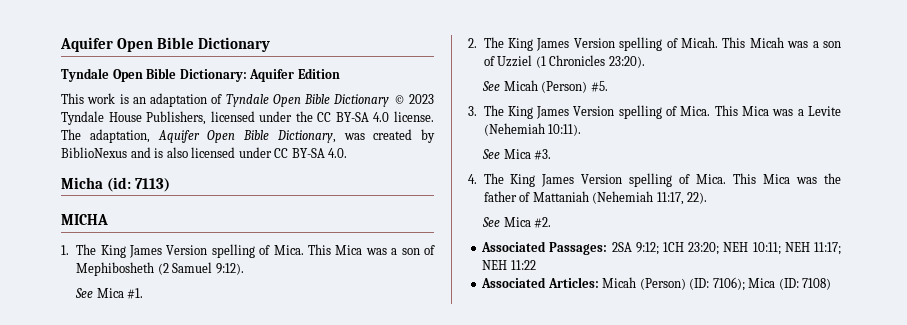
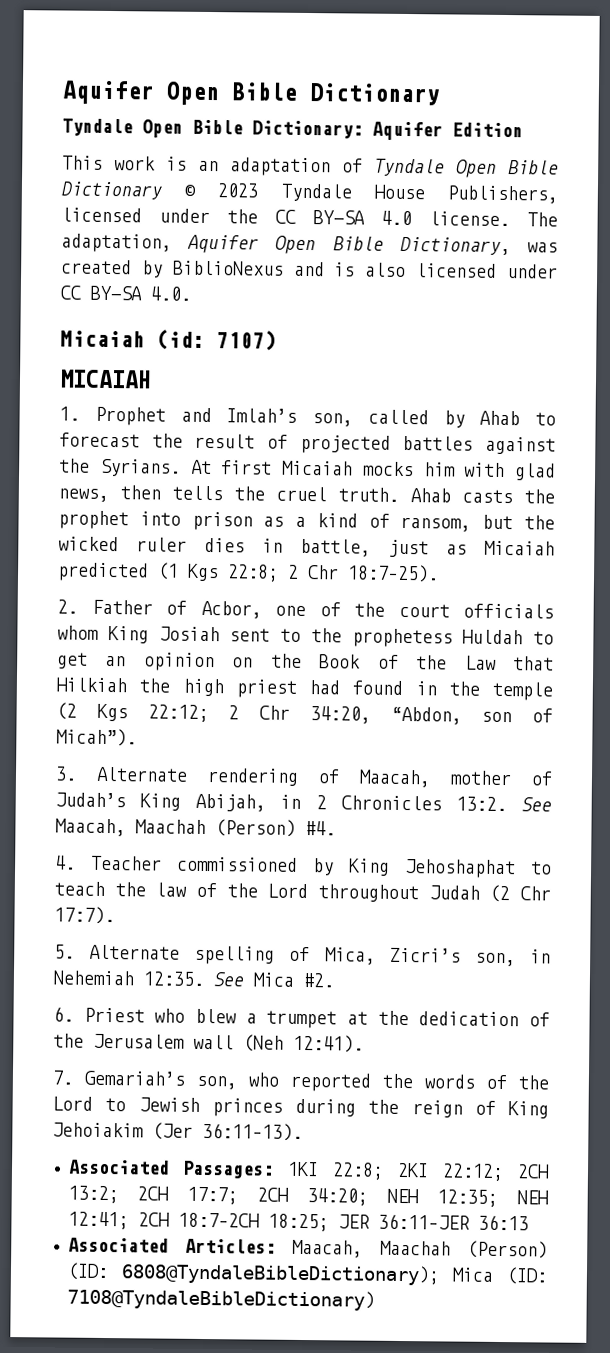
- Micha (id: 7113)
- MICHA
- 1. The King James Version spelling of Mica. This Mica was a son of Mephibosheth (2 Samuel 9:12).
- See Mica #1.
- 2. The King James Version spelling of Micah. This Micah was a son of Uzziel (1 Chronicles 23:20).
- See Micah (Person) #5.
- 3. The King James Version spelling of Mica. This Mica was a Levite (Nehemiah 10:11).
- See Mica #3.
- 4. The King James Version spelling of Mica. This Mica was the father of Mattaniah (Nehemiah 11:17, 22).
- See Mica #2.
- Associated Passages: 2SA 9:12; 1CH 23:20; NEH 10:11; NEH 11:17; NEH 11:22
+ Micaiah (id: 7107)
+ MICAIAH
+ 1. Prophet and Imlah’s son, called by Ahab to forecast the result of projected battles against the Syrians. At first Micaiah mocks him with glad news, then tells the cruel truth. Ahab casts the prophet into prison as a kind of ransom, but the wicked ruler dies in battle, just as Micaiah predicted (1 Kgs 22:8; 2 Chr 18:7–25).
+ 2. Father of Acbor, one of the court officials whom King Josiah sent to the prophetess Huldah to get an opinion on the Book of the Law that Hilkiah the high priest had found in the temple (2 Kgs 22:12; 2 Chr 34:20, “Abdon, son of Micah”).
+ 3. Alternate rendering of Maacah, mother of Judah’s King Abijah, in 2 Chronicles 13:2. See Maacah, Maachah (Person) #4.
+ 4. Teacher commissioned by King Jehoshaphat to teach the law of the Lord throughout Judah (2 Chr 17:7).
+ 5. Alternate spelling of Mica, Zicri’s son, in Nehemiah 12:35. See Mica #2.
+ 6. Priest who blew a trumpet at the dedication of the Jerusalem wall (Neh 12:41).
+ 7. Gemariah’s son, who reported the words of the Lord to Jewish princes during the reign of King Jehoiakim (Jer 36:11–13).
+ Associated Passages: 1KI 22:8; 2KI 22:12; 2CH 13:2; 2CH 17:7; 2CH 34:20; NEH 12:35; NEH 12:41; 2CH 18:7–2CH 18:25; JER 36:11–JER 36:13
- Associated Articles: Micah (Person) (ID: 7106); Mica (ID: 7108)
+ Associated Articles: Maacah, Maachah (Person) (ID: 6808@TyndaleBibleDictionary); Mica (ID: 7108@TyndaleBibleDictionary)

